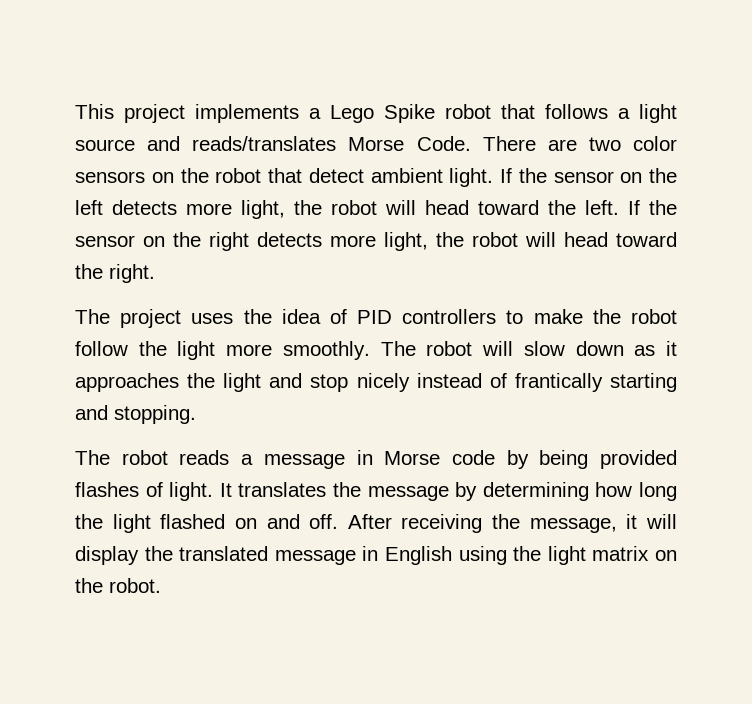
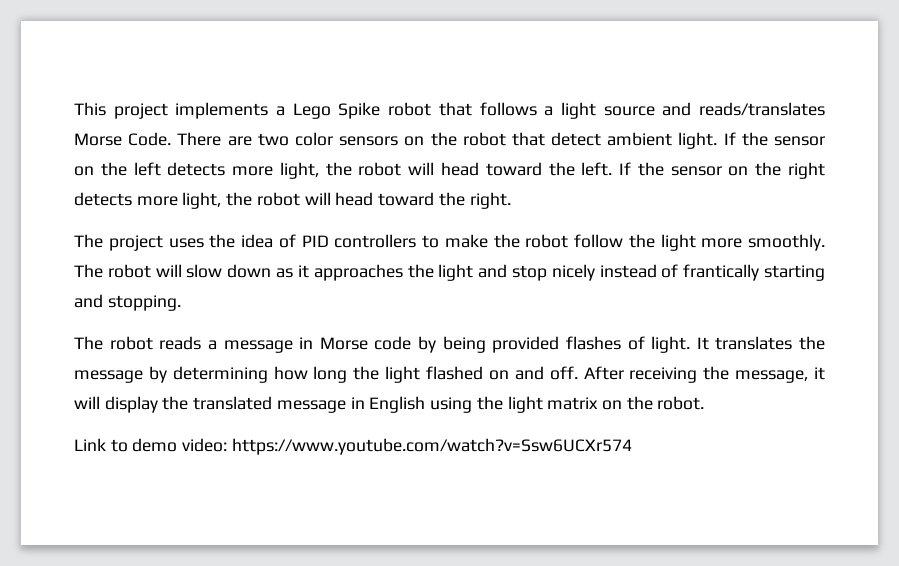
+ Link to demo video: https://www.youtube.com/watch?v=Ssw6UCXr574

